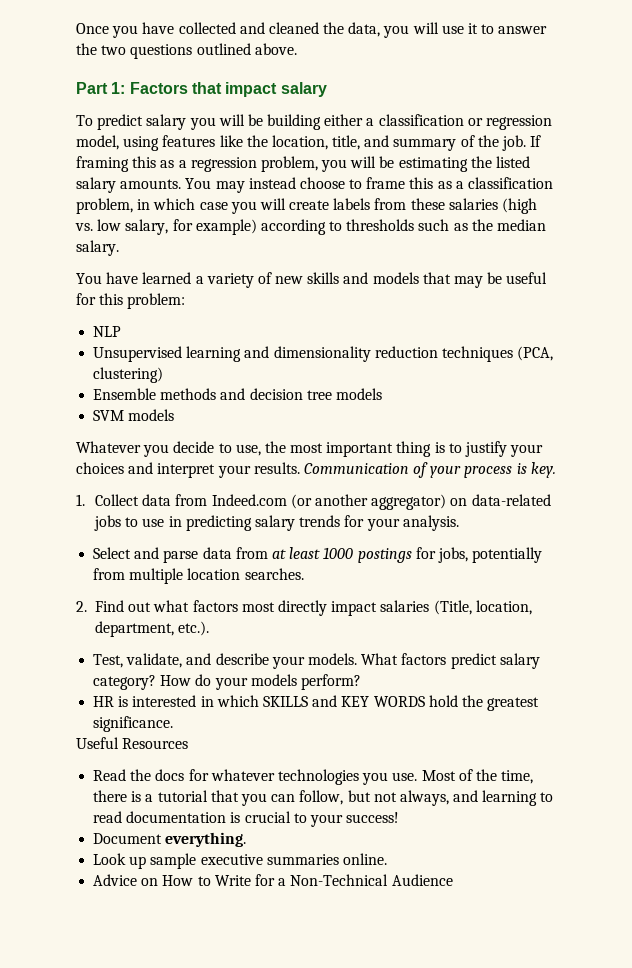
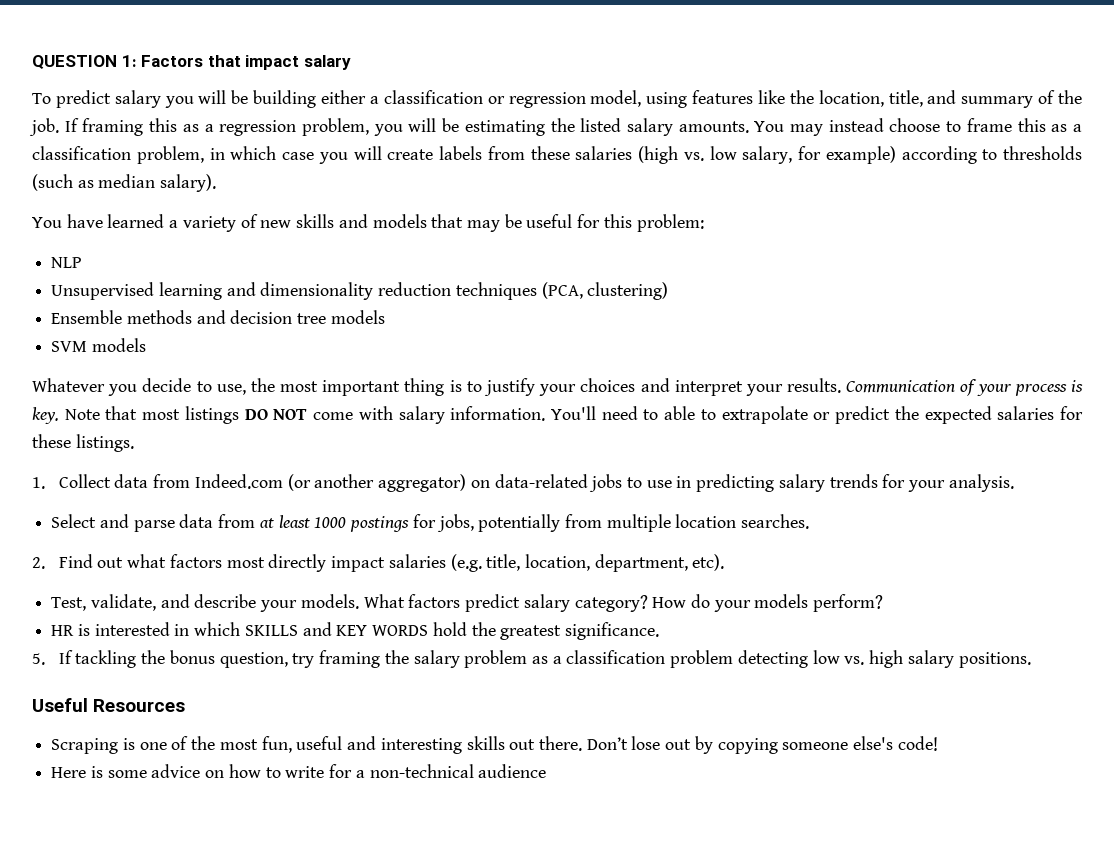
- Once you have collected and cleaned the data, you will use it to answer the two questions outlined above.
- Part 1: Factors that impact salary
+ QUESTION 1: Factors that impact salary
- You may instead choose to frame this as a classification problem, in which case you will create labels from these salaries (high vs. low salary, for example) according to thresholds such as the median salary.
+ You may instead choose to frame this as a classification problem, in which case you will create labels from these salaries (high vs. low salary, for example) according to thresholds (such as median salary).
+ Note that most listings DO NOT come with salary information. You'll need to able to extrapolate or predict the expected salaries for these listings.
- 2. Find out what factors most directly impact salaries (Title, location, department, etc.).
+ 2. Find out what factors most directly impact salaries (e.g. title, location, department, etc).
+ 5. If tackling the bonus question, try framing the salary problem as a classification problem detecting low vs. high salary positions.
  Useful Resources
- Read the docs for whatever technologies you use. Most of the time, there is a tutorial that you can follow, but not always, and learning to read documentation is crucial to your success!
- Document everything.
- Look up sample executive summaries online.
- Advice on How to Write for a Non-Technical Audience
+ Scraping is one of the most fun, useful and interesting skills out there. Don’t lose out by copying someone else's code!
+ Here is some advice on how to write for a non-technical audience

